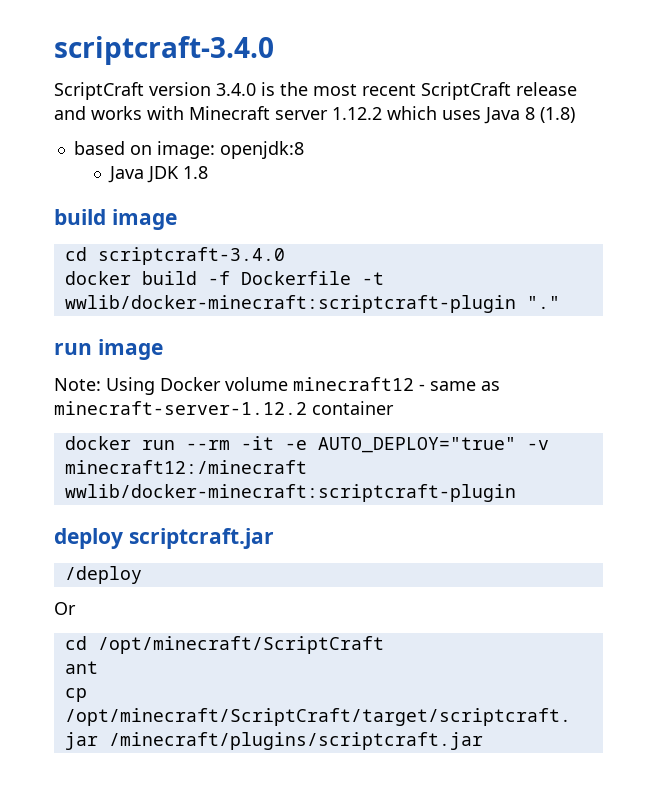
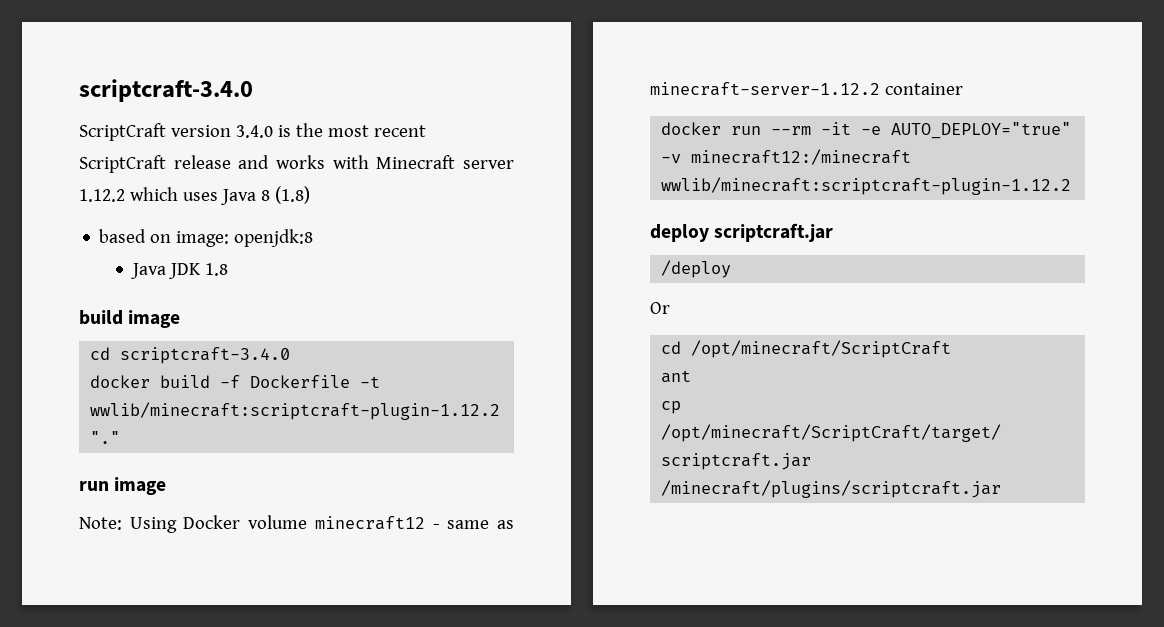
- docker build -f Dockerfile -t wwlib/docker-minecraft:scriptcraft-plugin "."
+ docker build -f Dockerfile -t wwlib/minecraft:scriptcraft-plugin-1.12.2 "."
- docker run --rm -it -e AUTO_DEPLOY="true" -v minecraft12:/minecraft wwlib/docker-minecraft:scriptcraft-plugin
+ docker run --rm -it -e AUTO_DEPLOY="true" -v minecraft12:/minecraft wwlib/minecraft:scriptcraft-plugin-1.12.2

